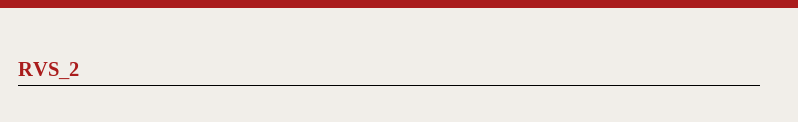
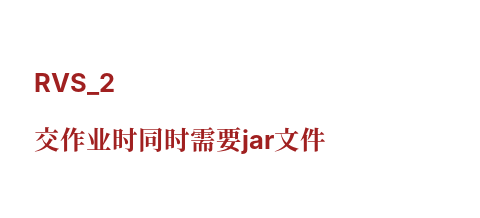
+ 交作业时同时需要jar文件

